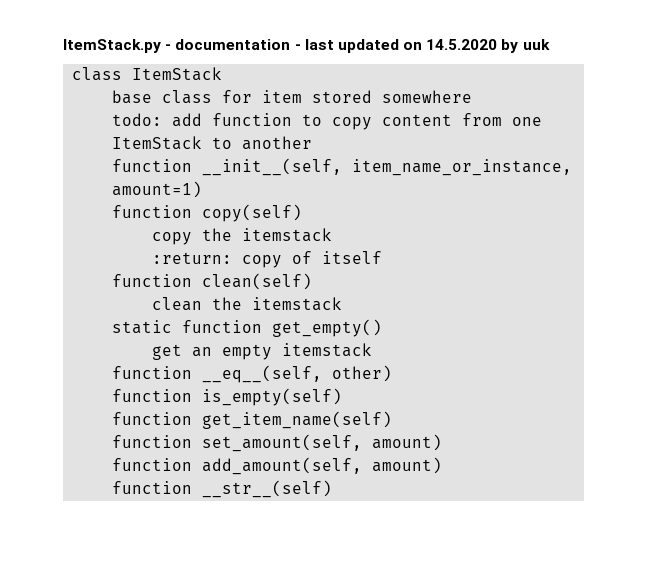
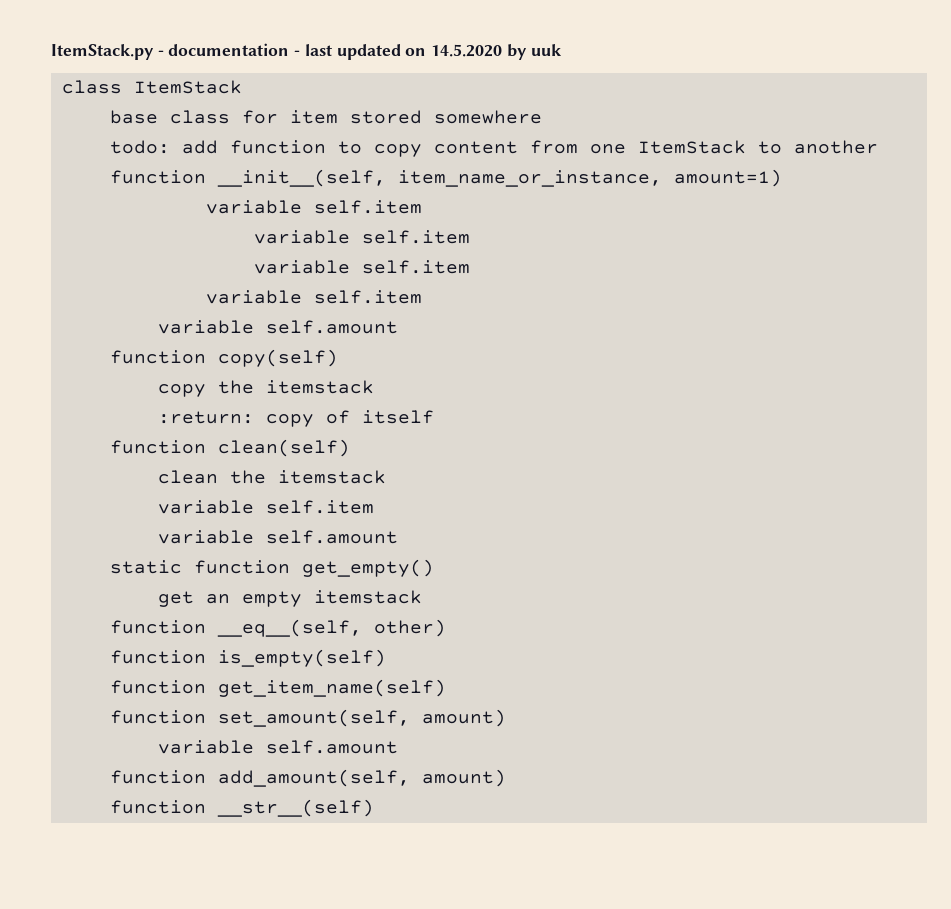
  function __init__(self, item_name_or_instance, amount=1)
+ variable self.item
+ variable self.item
+ variable self.item
+ variable self.item
+ variable self.amount
  clean the itemstack
+ variable self.item
+ variable self.amount
  function set_amount(self, amount)
+ variable self.amount

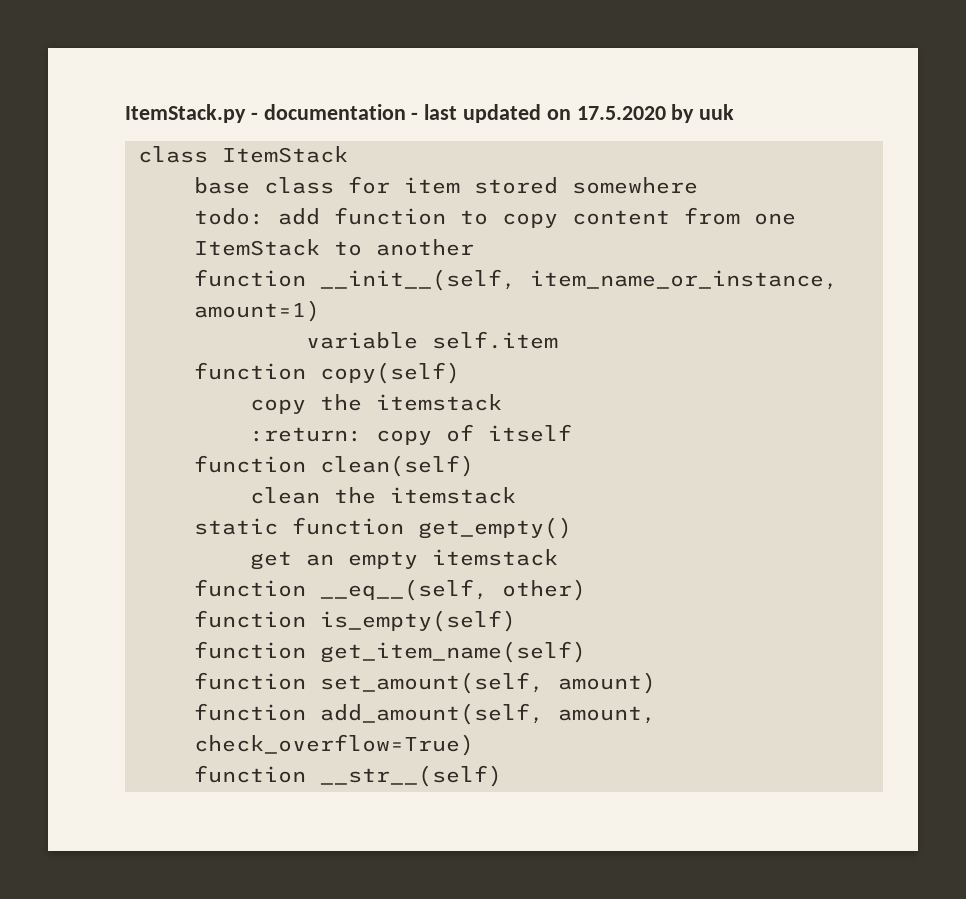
- ItemStack.py - documentation - last updated on 14.5.2020 by uuk
+ ItemStack.py - documentation - last updated on 17.5.2020 by uuk
  function __init__(self, item_name_or_instance, amount=1)
  variable self.item
- variable self.item
- variable self.item
- variable self.item
- variable self.amount
  clean the itemstack
- variable self.item
- variable self.amount
  function set_amount(self, amount)
- variable self.amount
- function add_amount(self, amount)
+ function add_amount(self, amount, check_overflow=True)

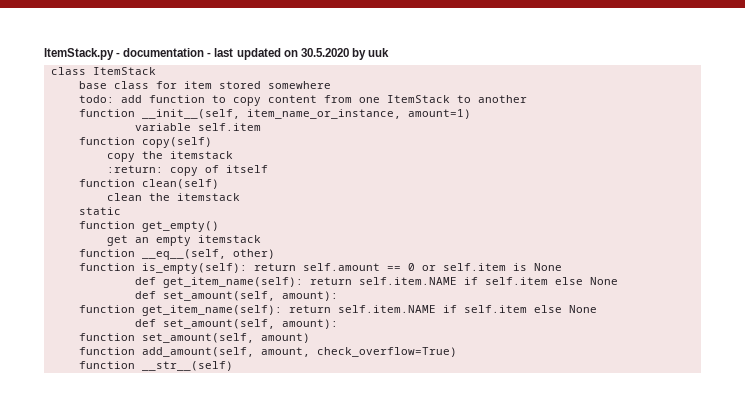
- ItemStack.py - documentation - last updated on 17.5.2020 by uuk
+ ItemStack.py - documentation - last updated on 30.5.2020 by uuk
- static function get_empty()
+ static
+ function get_empty()
- function is_empty(self)
- function get_item_name(self)
+ function is_empty(self): return self.amount == 0 or self.item is None
+ def get_item_name(self): return self.item.NAME if self.item else None
+ def set_amount(self, amount):
+ function get_item_name(self): return self.item.NAME if self.item else None
+ def set_amount(self, amount):

